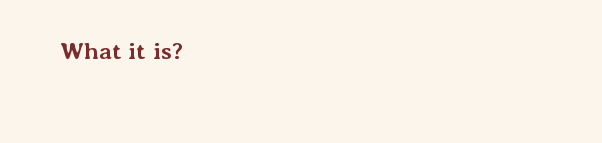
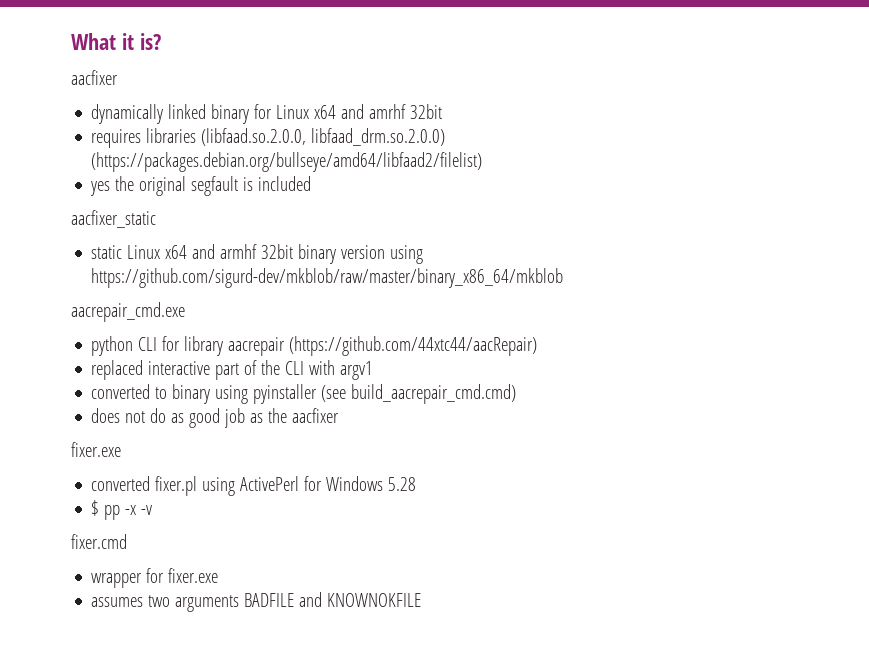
  What it is?
+ aacfixer
+ dynamically linked binary for Linux x64 and amrhf 32bit
+ requires libraries (libfaad.so.2.0.0, libfaad_drm.so.2.0.0) (https://packages.debian.org/bullseye/amd64/libfaad2/filelist)
+ yes the original segfault is included
+ aacfixer_static
+ static Linux x64 and armhf 32bit binary version using https://github.com/sigurd-dev/mkblob/raw/master/binary_x86_64/mkblob
+ aacrepair_cmd.exe
+ python CLI for library aacrepair (https://github.com/44xtc44/aacRepair)
+ replaced interactive part of the CLI with argv1
+ converted to binary using pyinstaller (see build_aacrepair_cmd.cmd)
+ does not do as good job as the aacfixer
+ fixer.exe
+ converted fixer.pl using ActivePerl for Windows 5.28
+ $ pp -x -v
+ fixer.cmd
+ wrapper for fixer.exe
+ assumes two arguments BADFILE and KNOWNOKFILE

